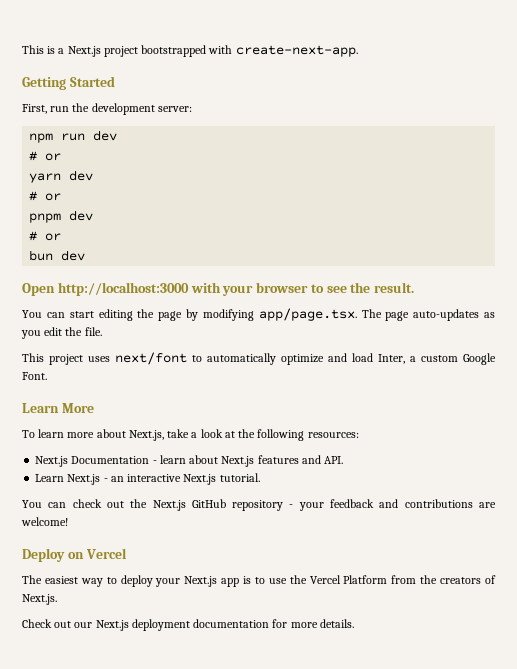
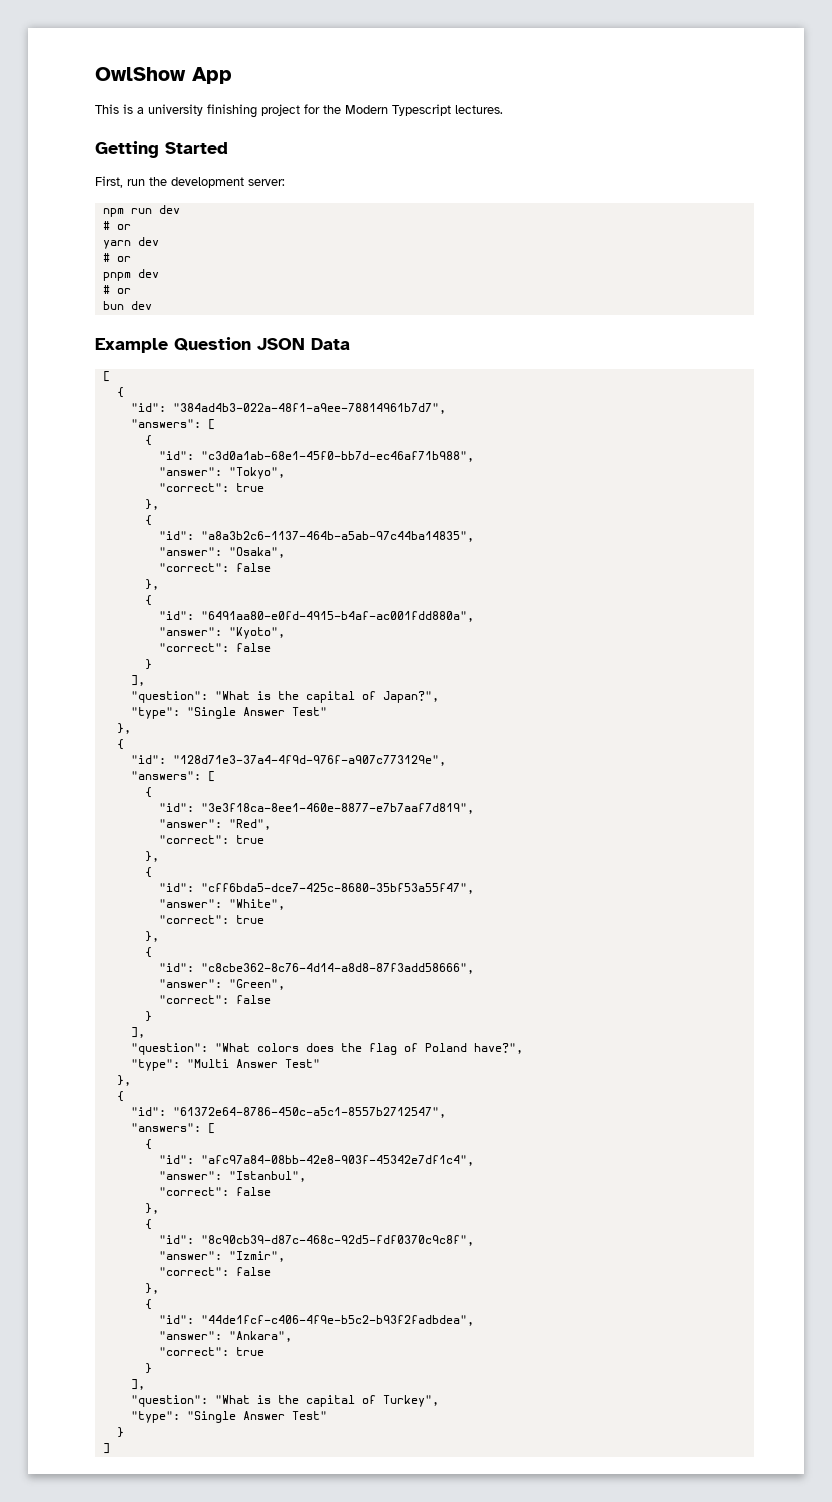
+ OwlShow App
- This is a Next.js project bootstrapped with create-next-app.
+ This is a university finishing project for the Modern Typescript lectures.
- Open http://localhost:3000 with your browser to see the result.
- You can start editing the page by modifying app/page.tsx. The page auto-updates as you edit the file.
- This project uses next/font to automatically optimize and load Inter, a custom Google Font.
- Learn More
- To learn more about Next.js, take a look at the following resources:
- Next.js Documentation - learn about Next.js features and API.
- Learn Next.js - an interactive Next.js tutorial.
- You can check out the Next.js GitHub repository - your feedback and contributions are welcome!
- Deploy on Vercel
- The easiest way to deploy your Next.js app is to use the Vercel Platform from the creators of Next.js.
- Check out our Next.js deployment documentation for more details.
+ Example Question JSON Data
+ [
+ {
+ "id": "384ad4b3-022a-48f1-a9ee-78814961b7d7",
+ "answers": [
+ {
+ "id": "c3d0a1ab-68e1-45f0-bb7d-ec46af71b988",
+ "answer": "Tokyo",
+ "correct": true
+ },
+ {
+ "id": "a8a3b2c6-1137-464b-a5ab-97c44ba14835",
+ "answer": "Osaka",
+ "correct": false
+ },
+ {
+ "id": "6491aa80-e0fd-4915-b4af-ac001fdd880a",
+ "answer": "Kyoto",
+ "correct": false
+ }
+ ],
+ "question": "What is the capital of Japan?",
+ "type": "Single Answer Test"
+ },
+ {
+ "id": "128d71e3-37a4-4f9d-976f-a907c773129e",
+ "answers": [
+ {
+ "id": "3e3f18ca-8ee1-460e-8877-e7b7aaf7d819",
+ "answer": "Red",
+ "correct": true
+ },
+ {
+ "id": "cff6bda5-dce7-425c-8680-35bf53a55f47",
+ "answer": "White",
+ "correct": true
+ },
+ {
+ "id": "c8cbe362-8c76-4d14-a8d8-87f3add58666",
+ "answer": "Green",
+ "correct": false
+ }
+ ],
+ "question": "What colors does the flag of Poland have?",
+ "type": "Multi Answer Test"
+ },
+ {
+ "id": "61372e64-8786-450c-a5c1-8557b2712547",
+ "answers": [
+ {
+ "id": "afc97a84-08bb-42e8-903f-45342e7df1c4",
+ "answer": "Istanbul",
+ "correct": false
+ },
+ {
+ "id": "8c90cb39-d87c-468c-92d5-fdf0370c9c8f",
+ "answer": "Izmir",
+ "correct": false
+ },
+ {
+ "id": "44de1fcf-c406-4f9e-b5c2-b93f2fadbdea",
+ "answer": "Ankara",
+ "correct": true
+ }
+ ],
+ "question": "What is the capital of Turkey",
+ "type": "Single Answer Test"
+ }
+ ]

